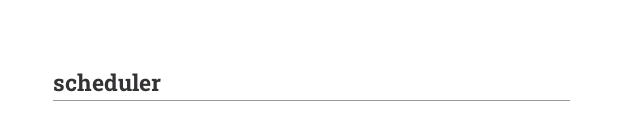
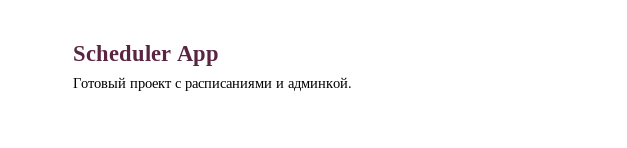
- scheduler
+ Scheduler App
+ Готовый проект с расписаниями и админкой.

